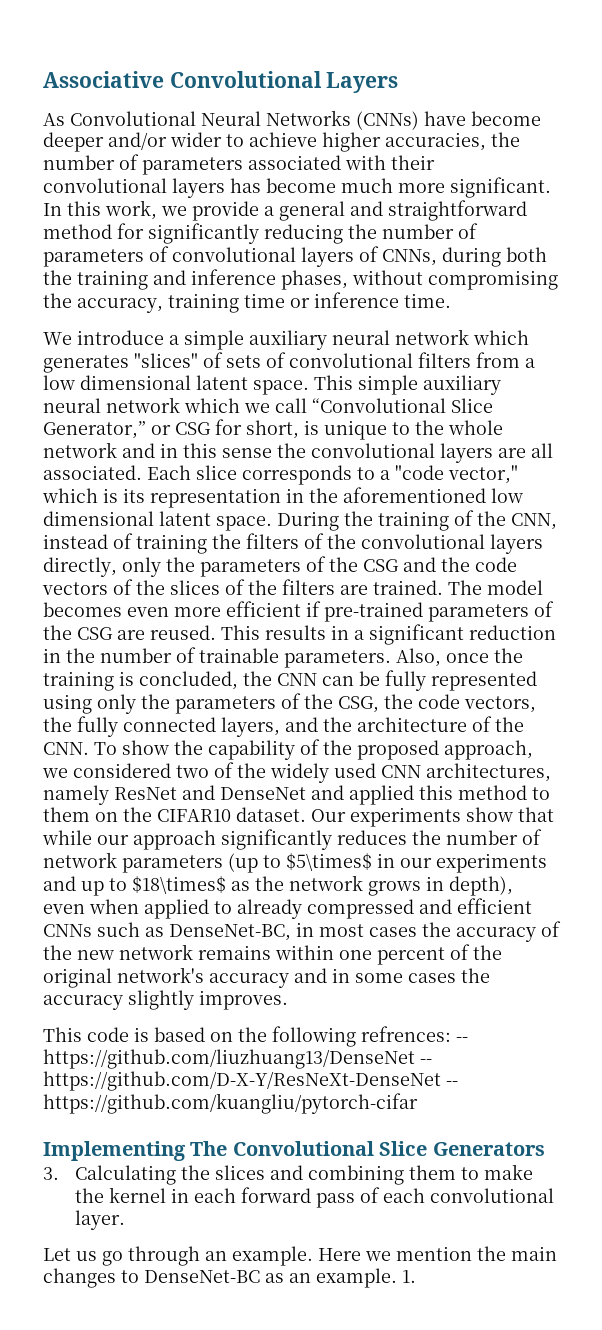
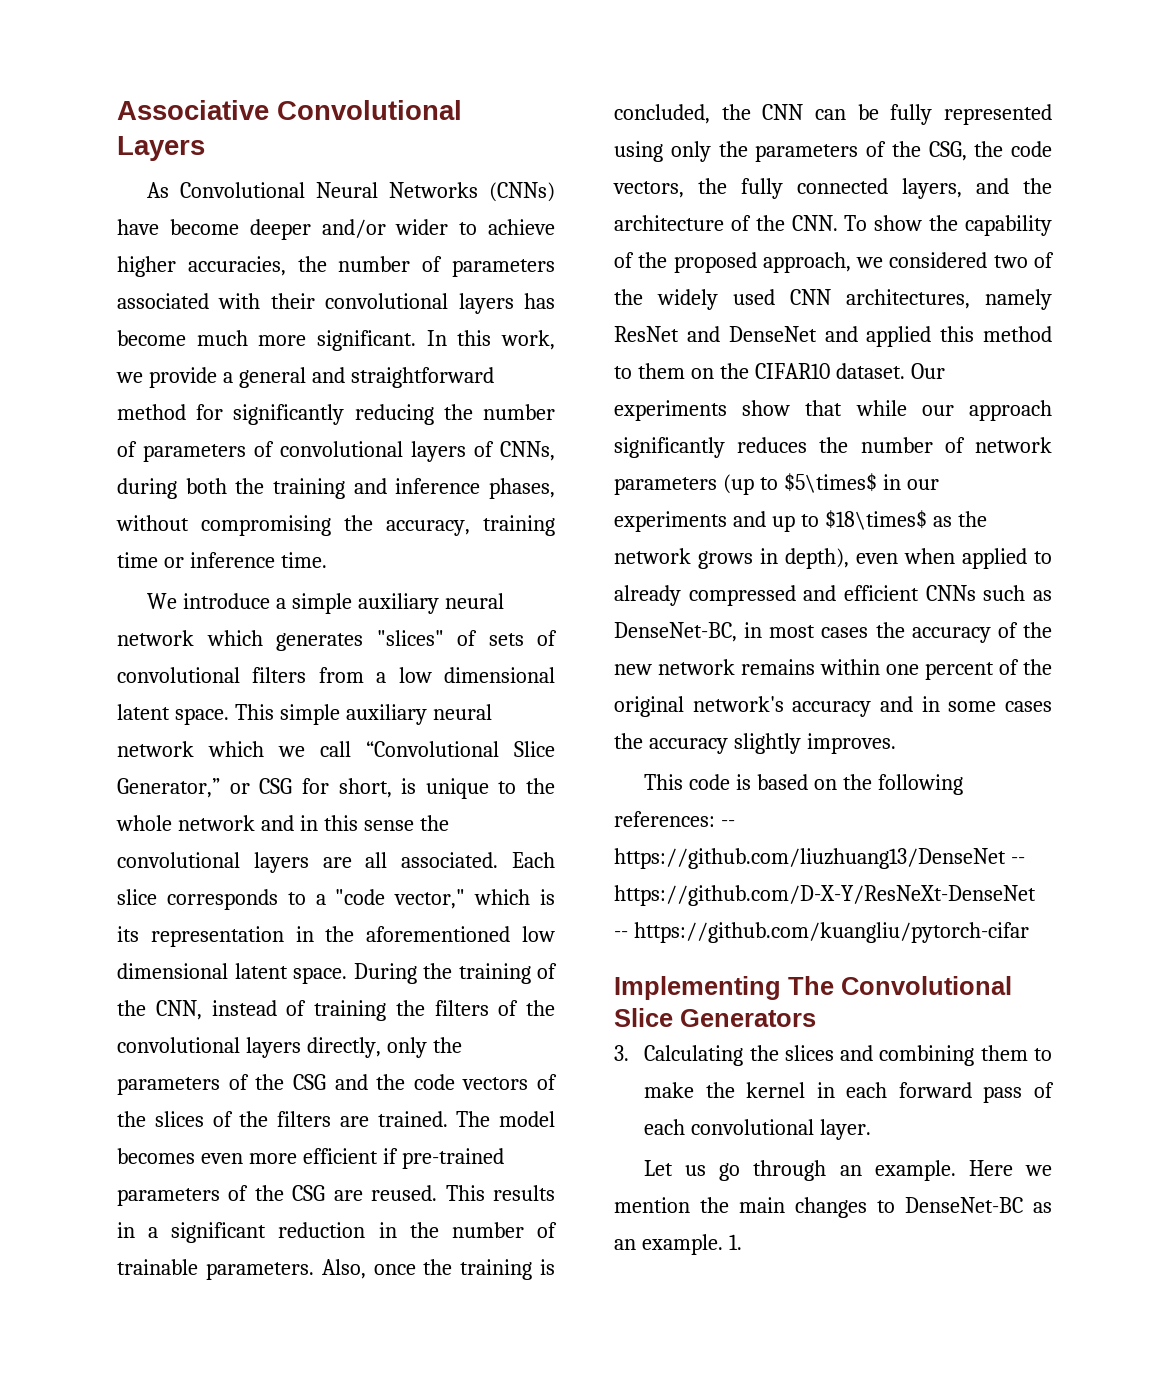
- This code is based on the following refrences: -- https://github.com/liuzhuang13/DenseNet -- https://github.com/D-X-Y/ResNeXt-DenseNet -- https://github.com/kuangliu/pytorch-cifar
+ This code is based on the following references: -- https://github.com/liuzhuang13/DenseNet -- https://github.com/D-X-Y/ResNeXt-DenseNet -- https://github.com/kuangliu/pytorch-cifar

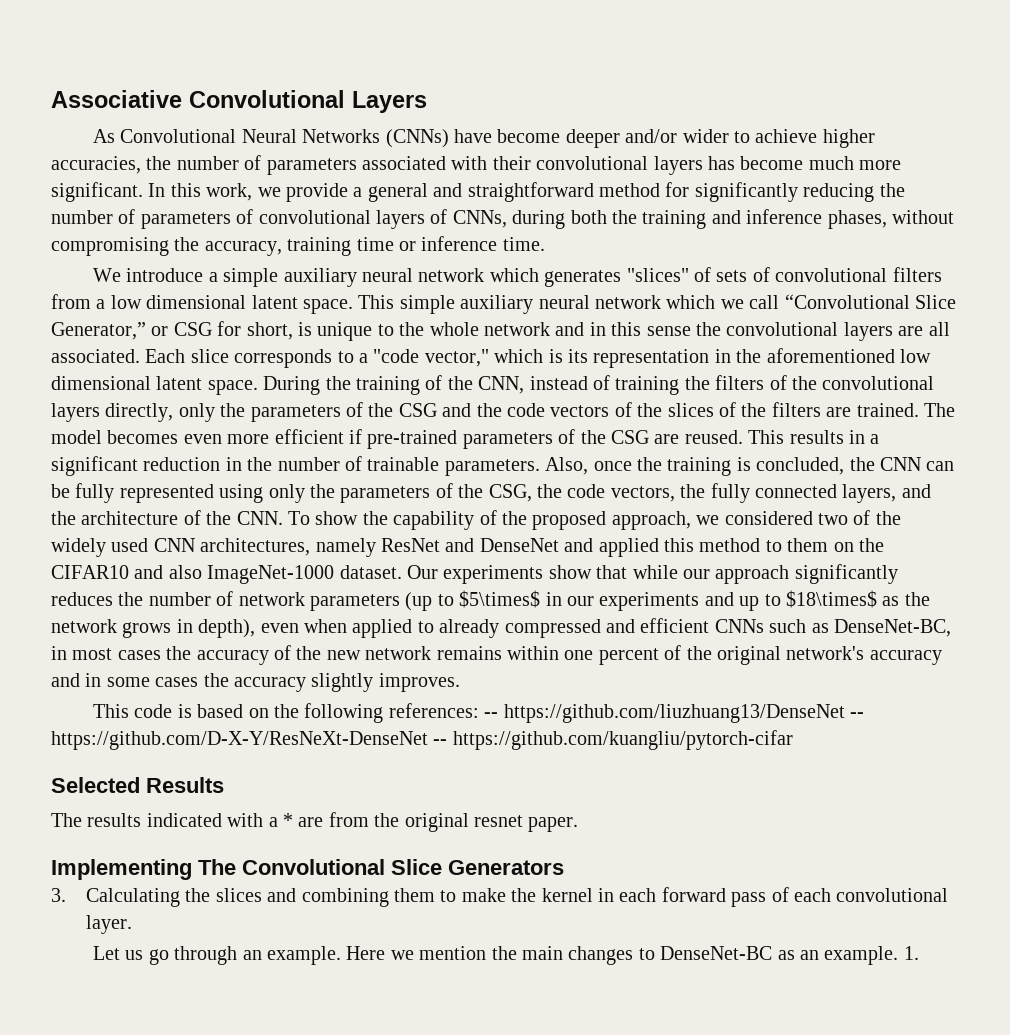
- Also, once the training is concluded, the CNN can be fully represented using only the parameters of the CSG, the code vectors, the fully connected layers, and the architecture of the CNN. To show the capability of the proposed approach, we considered two of the widely used CNN architectures, namely ResNet and DenseNet and applied this method to them on the CIFAR10 dataset.
+ Also, once the training is concluded, the CNN can be fully represented using only the parameters of the CSG, the code vectors, the fully connected layers, and the architecture of the CNN. To show the capability of the proposed approach, we considered two of the widely used CNN architectures, namely ResNet and DenseNet and applied this method to them on the CIFAR10 and also ImageNet-1000 dataset.
+ Selected Results
+ The results indicated with a * are from the original resnet paper.

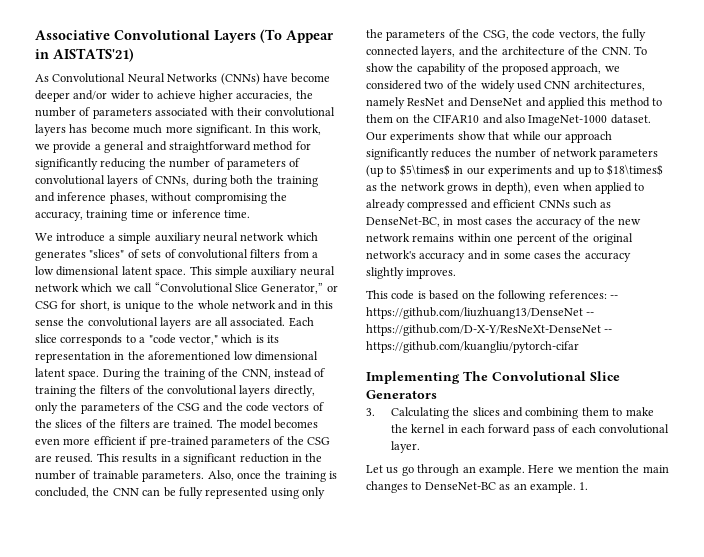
- Associative Convolutional Layers
+ Associative Convolutional Layers (To Appear in AISTATS'21)
- Selected Results
- The results indicated with a * are from the original resnet paper.

